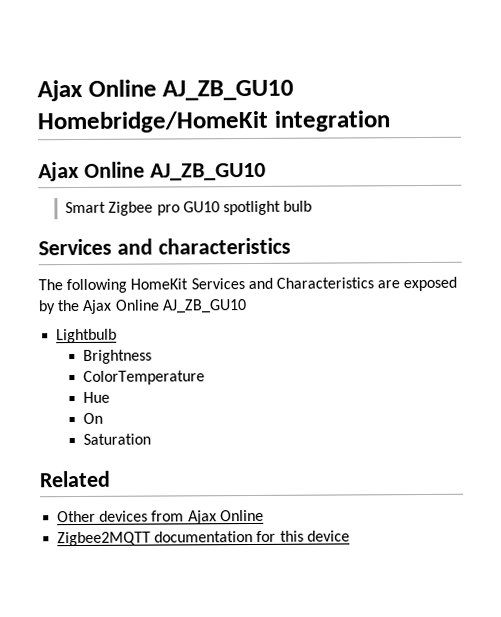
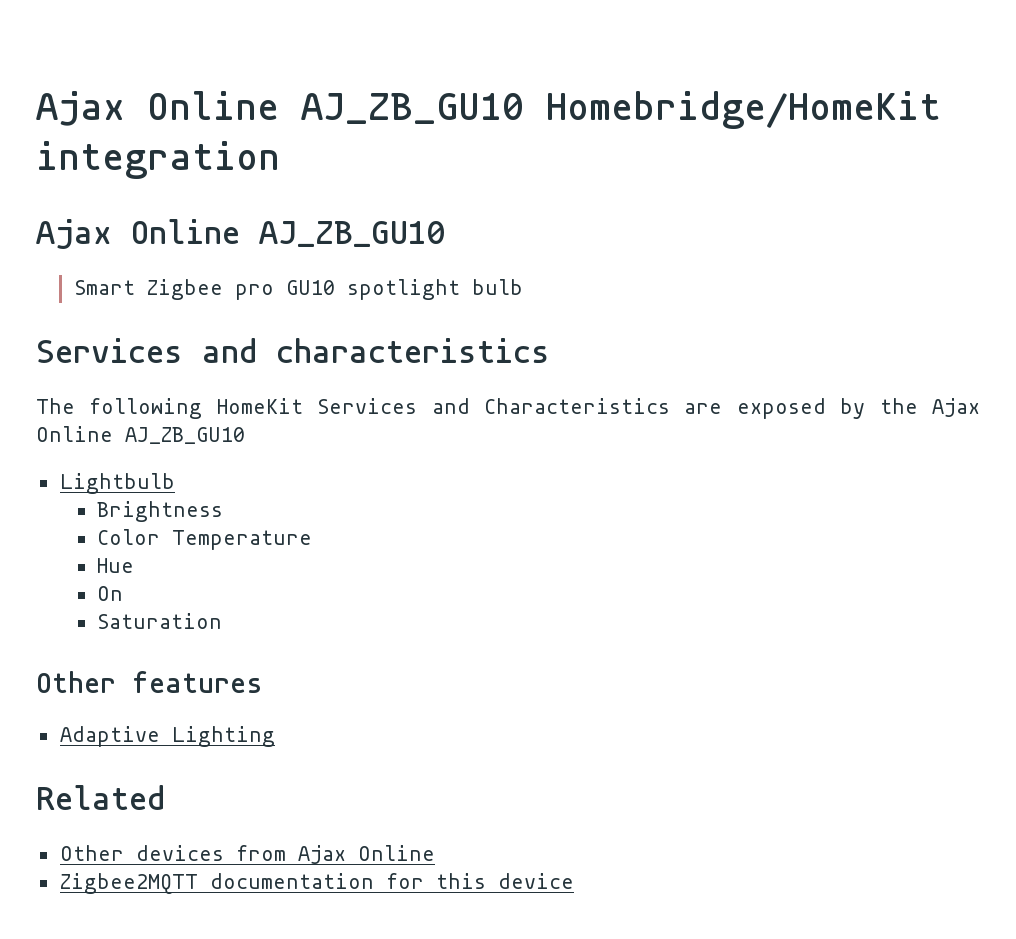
- ColorTemperature
+ Color Temperature
+ Other features
+ Adaptive Lighting

